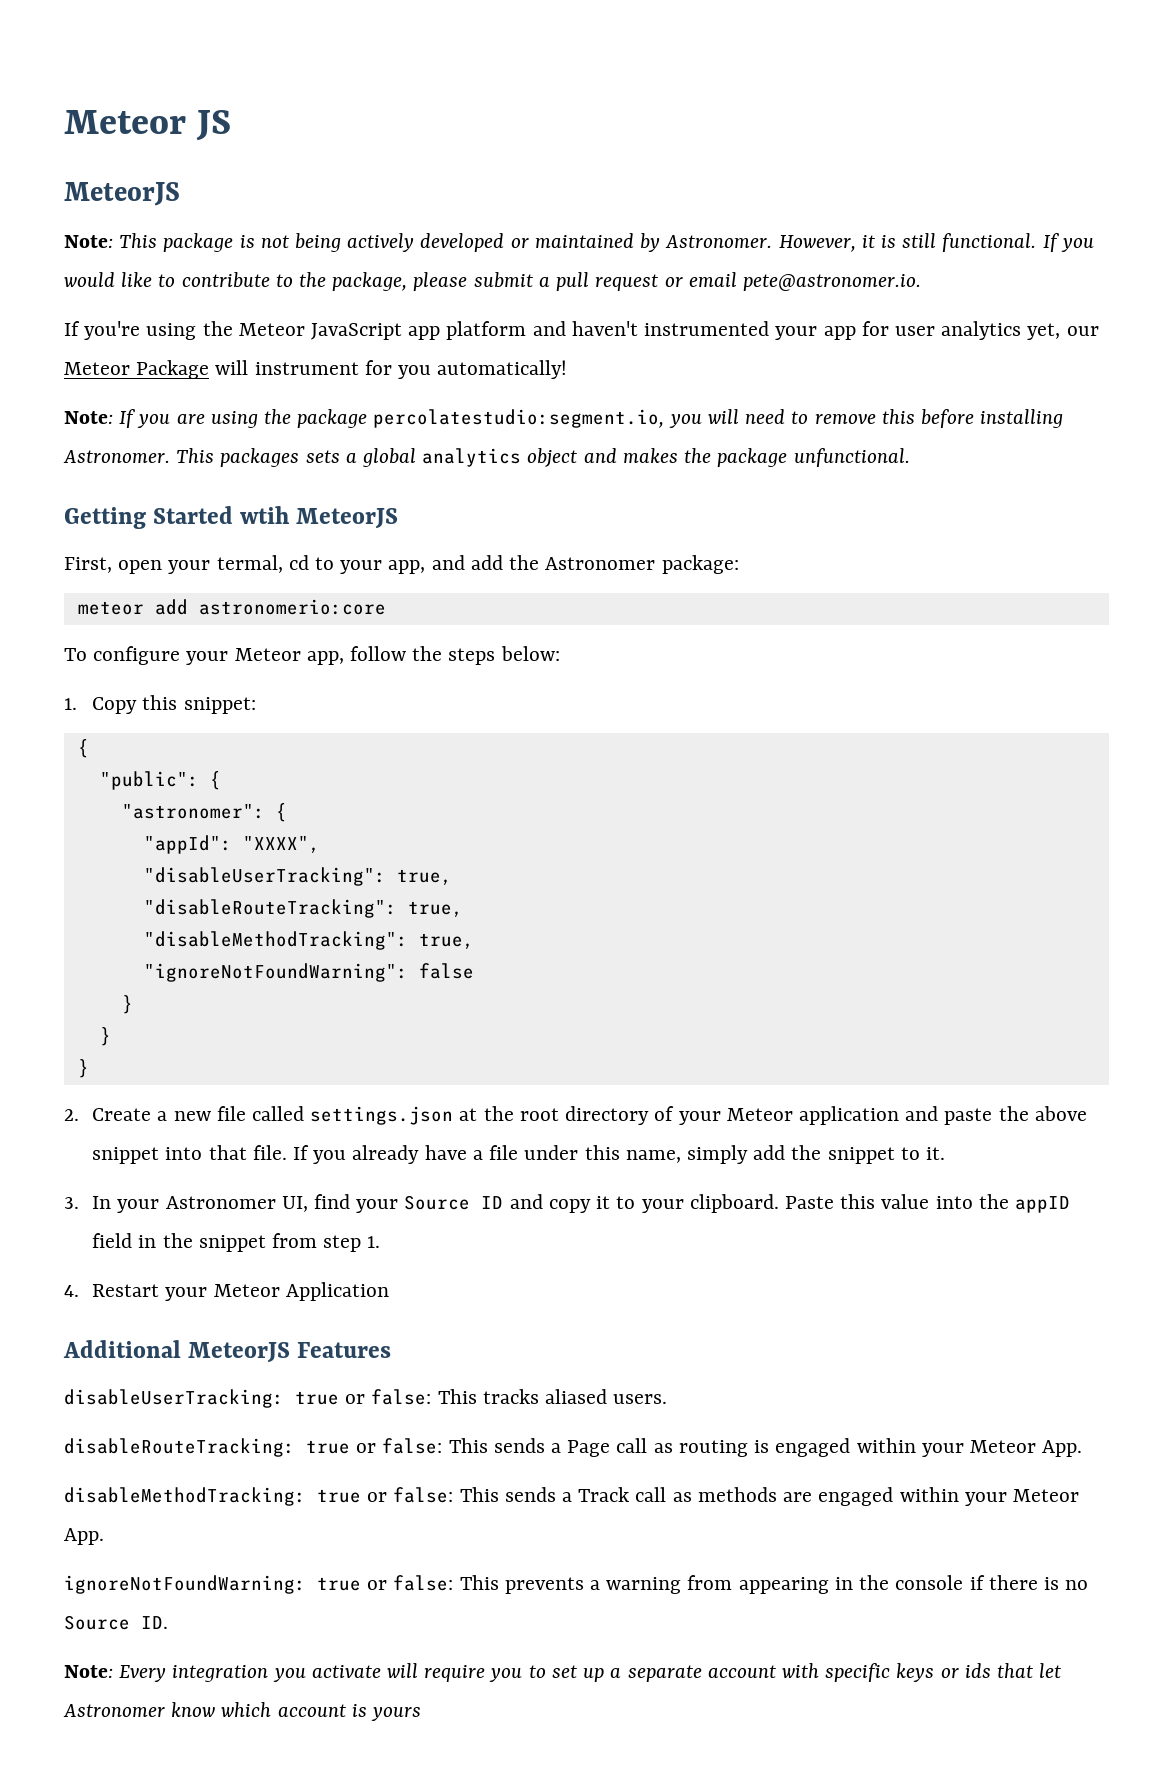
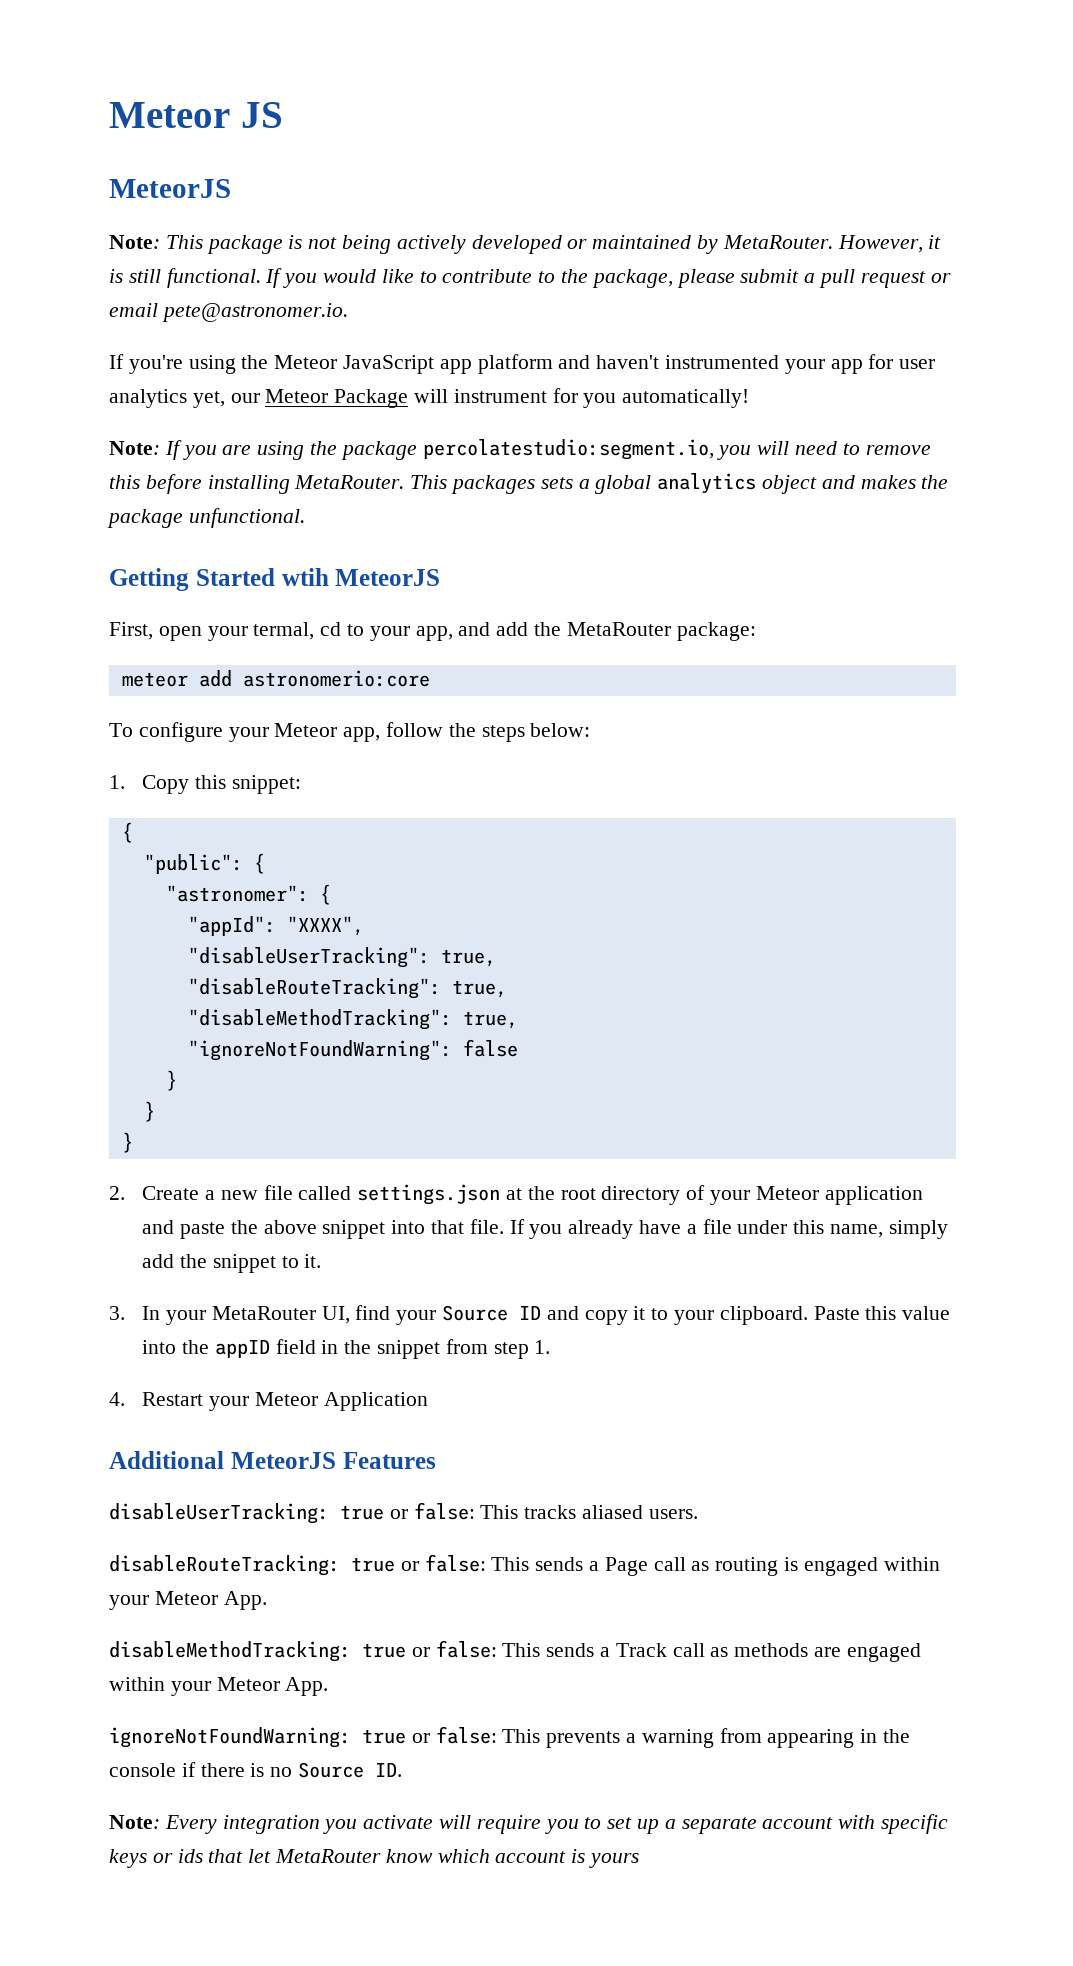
- Note: This package is not being actively developed or maintained by Astronomer.
+ Note: This package is not being actively developed or maintained by MetaRouter.
- Note: If you are using the package percolatestudio:segment.io, you will need to remove this before installing Astronomer.
+ Note: If you are using the package percolatestudio:segment.io, you will need to remove this before installing MetaRouter.
- First, open your termal, cd to your app, and add the Astronomer package:
+ First, open your termal, cd to your app, and add the MetaRouter package:
- 3. In your Astronomer UI, find your Source ID and copy it to your clipboard.
+ 3. In your MetaRouter UI, find your Source ID and copy it to your clipboard.
- Note: Every integration you activate will require you to set up a separate account with specific keys or ids that let Astronomer know which account is yours
+ Note: Every integration you activate will require you to set up a separate account with specific keys or ids that let MetaRouter know which account is yours

